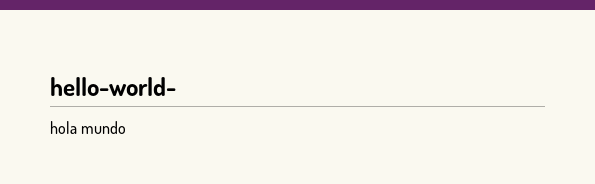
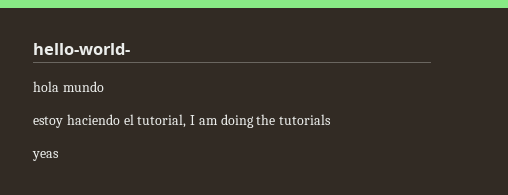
+ estoy haciendo el tutorial, I am doing the tutorials
+ yeas

